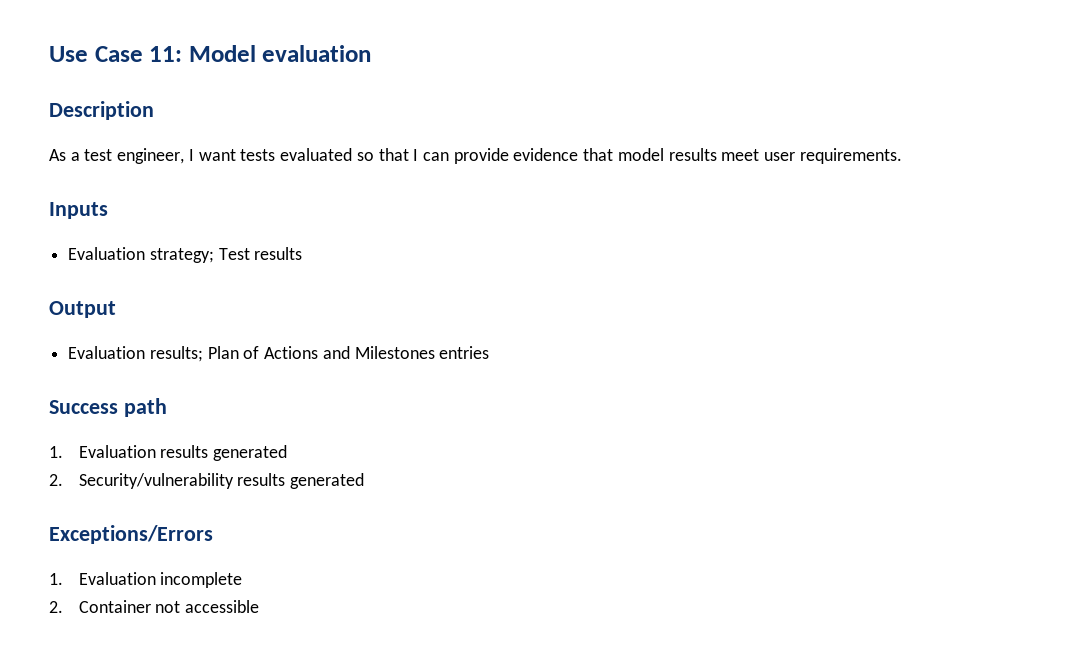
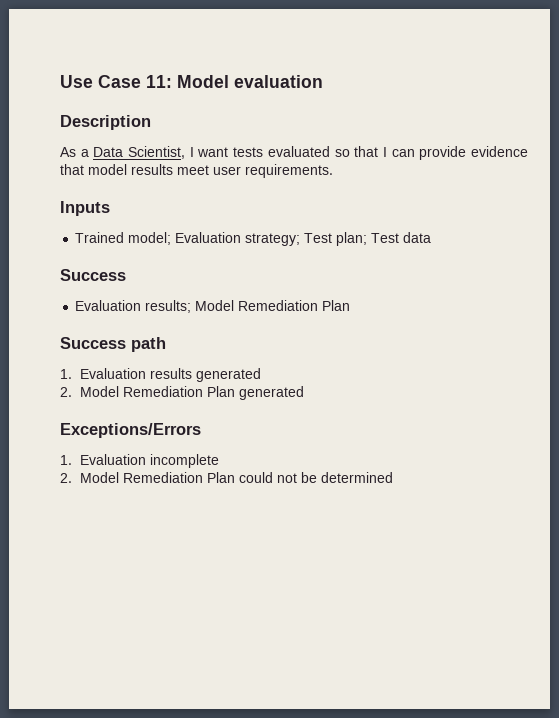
- As a test engineer, I want tests evaluated so that I can provide evidence that model results meet user requirements.
+ As a Data Scientist, I want tests evaluated so that I can provide evidence that model results meet user requirements.
- Evaluation strategy; Test results
- Output
+ Trained model; Evaluation strategy; Test plan; Test data
+ Success
- Evaluation results; Plan of Actions and Milestones entries
+ Evaluation results; Model Remediation Plan
- 2. Security/vulnerability results generated
+ 2. Model Remediation Plan generated
- 2. Container not accessible
+ 2. Model Remediation Plan could not be determined

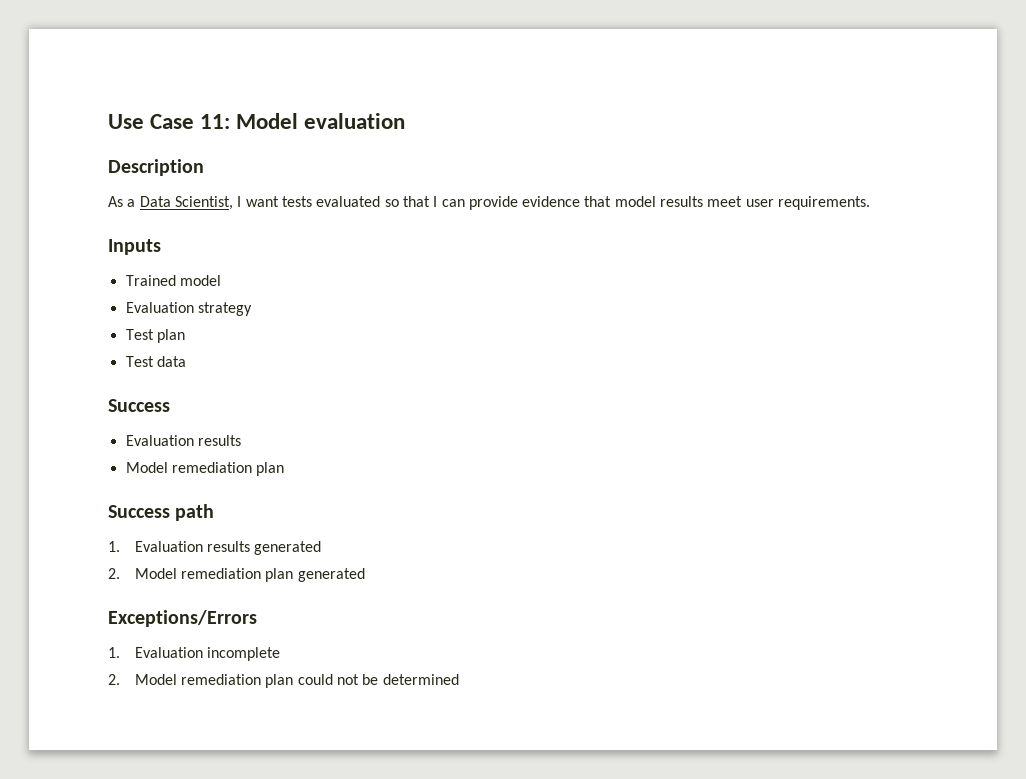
- Trained model; Evaluation strategy; Test plan; Test data
+ Trained model
+ Evaluation strategy
+ Test plan
+ Test data
  Success
- Evaluation results; Model Remediation Plan
+ Evaluation results
+ Model remediation plan
- 2. Model Remediation Plan generated
+ 2. Model remediation plan generated
- 2. Model Remediation Plan could not be determined
+ 2. Model remediation plan could not be determined

